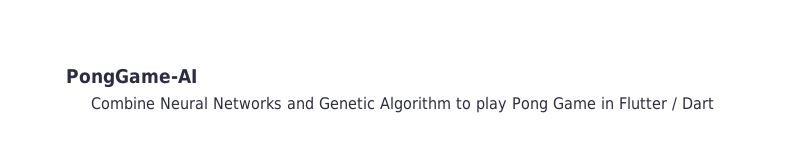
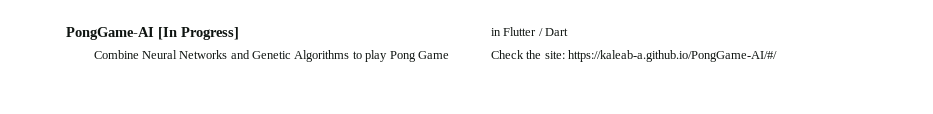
- PongGame-AI
+ PongGame-AI [In Progress]
- Combine Neural Networks and Genetic Algorithm to play Pong Game in Flutter / Dart
+ Combine Neural Networks and Genetic Algorithms to play Pong Game in Flutter / Dart
+ Check the site: https://kaleab-a.github.io/PongGame-AI/#/

